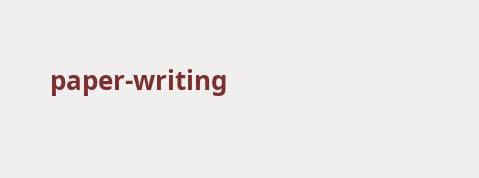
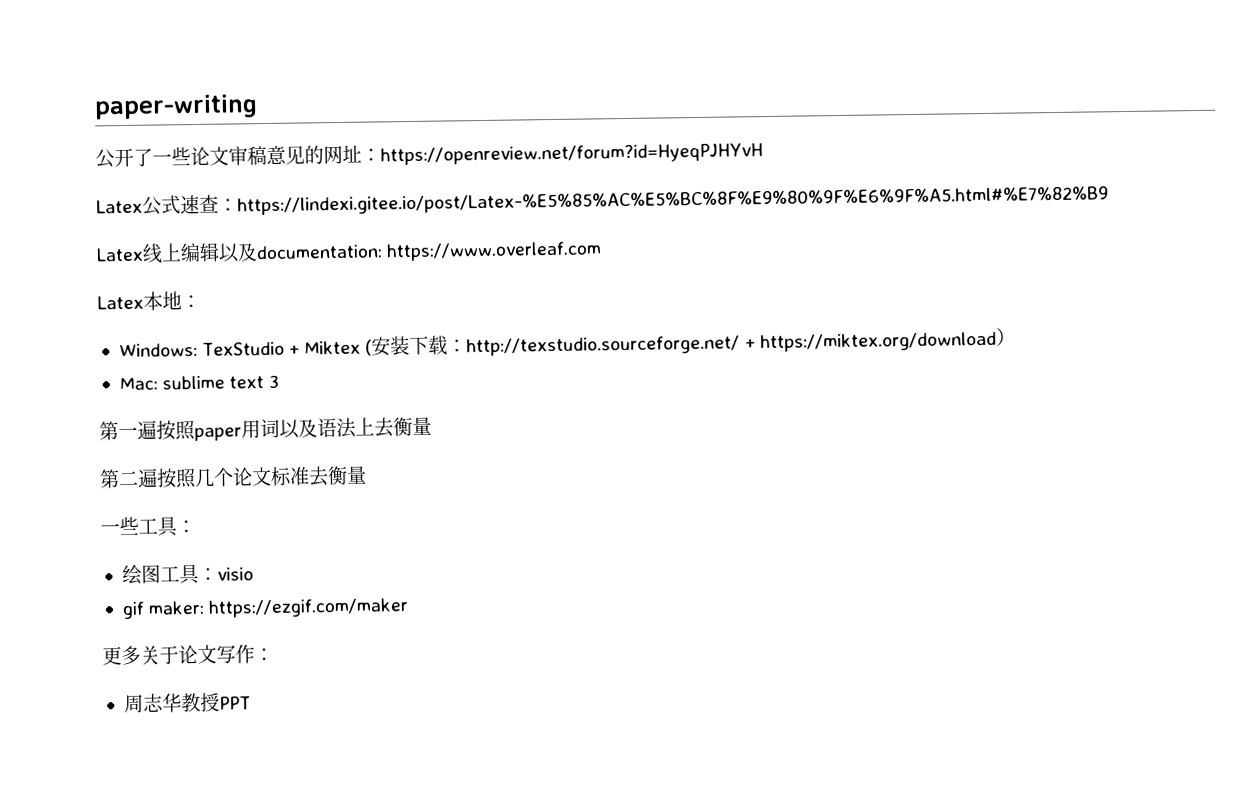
+ 公开了一些论文审稿意见的网址：https://openreview.net/forum?id=HyeqPJHYvH
+ Latex公式速查：https://lindexi.gitee.io/post/Latex-%E5%85%AC%E5%BC%8F%E9%80%9F%E6%9F%A5.html#%E7%82%B9
+ Latex线上编辑以及documentation: https://www.overleaf.com
+ Latex本地：
+ Windows: TexStudio + Miktex (安装下载：http://texstudio.sourceforge.net/ + https://miktex.org/download）
+ Mac: sublime text 3
+ 第一遍按照paper用词以及语法上去衡量
+ 第二遍按照几个论文标准去衡量
+ 一些工具：
+ 绘图工具：visio
+ gif maker: https://ezgif.com/maker
+ 更多关于论文写作：
+ 周志华教授PPT

